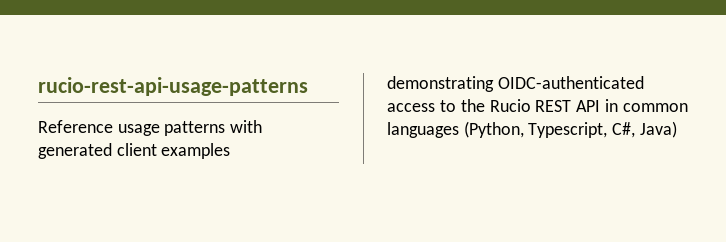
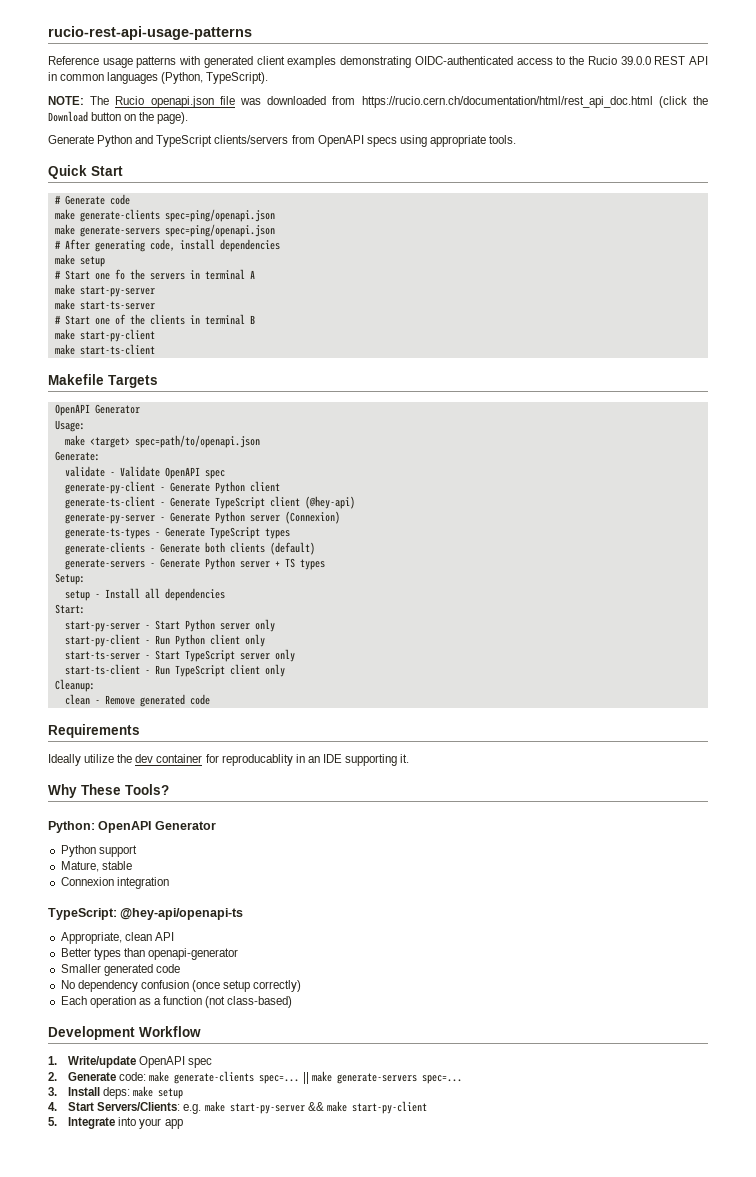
- Reference usage patterns with generated client examples demonstrating OIDC-authenticated access to the Rucio REST API in common languages (Python, Typescript, C#, Java)
+ Reference usage patterns with generated client examples demonstrating OIDC-authenticated access to the Rucio 39.0.0 REST API in common languages (Python, TypeScript).
+ NOTE: The Rucio openapi.json file was downloaded from https://rucio.cern.ch/documentation/html/rest_api_doc.html (click the Download button on the page).
+ Generate Python and TypeScript clients/servers from OpenAPI specs using appropriate tools.
+ Quick Start
+ # Generate code
+ make generate-clients spec=ping/openapi.json
+ make generate-servers spec=ping/openapi.json
+ # After generating code, install dependencies
+ make setup
+ # Start one fo the servers in terminal A
+ make start-py-server
+ make start-ts-server
+ # Start one of the clients in terminal B
+ make start-py-client
+ make start-ts-client
+ Makefile Targets
+ OpenAPI Generator
+ Usage:
+ make <target> spec=path/to/openapi.json
+ Generate:
+ validate - Validate OpenAPI spec
+ generate-py-client - Generate Python client
+ generate-ts-client - Generate TypeScript client (@hey-api)
+ generate-py-server - Generate Python server (Connexion)
+ generate-ts-types - Generate TypeScript types
+ generate-clients - Generate both clients (default)
+ generate-servers - Generate Python server + TS types
+ Setup:
+ setup - Install all dependencies
+ Start:
+ start-py-server - Start Python server only
+ start-py-client - Run Python client only
+ start-ts-server - Start TypeScript server only
+ start-ts-client - Run TypeScript client only
+ Cleanup:
+ clean - Remove generated code
+ Requirements
+ Ideally utilize the dev container for reproducablity in an IDE supporting it.
+ Why These Tools?
+ Python: OpenAPI Generator
+ Python support
+ Mature, stable
+ Connexion integration
+ TypeScript: @hey-api/openapi-ts
+ Appropriate, clean API
+ Better types than openapi-generator
+ Smaller generated code
+ No dependency confusion (once setup correctly)
+ Each operation as a function (not class-based)
+ Development Workflow
+ 1. Write/update OpenAPI spec
+ 2. Generate code: make generate-clients spec=... || make generate-servers spec=...
+ 3. Install deps: make setup
+ 4. Start Servers/Clients: e.g. make start-py-server && make start-py-client
+ 5. Integrate into your app

